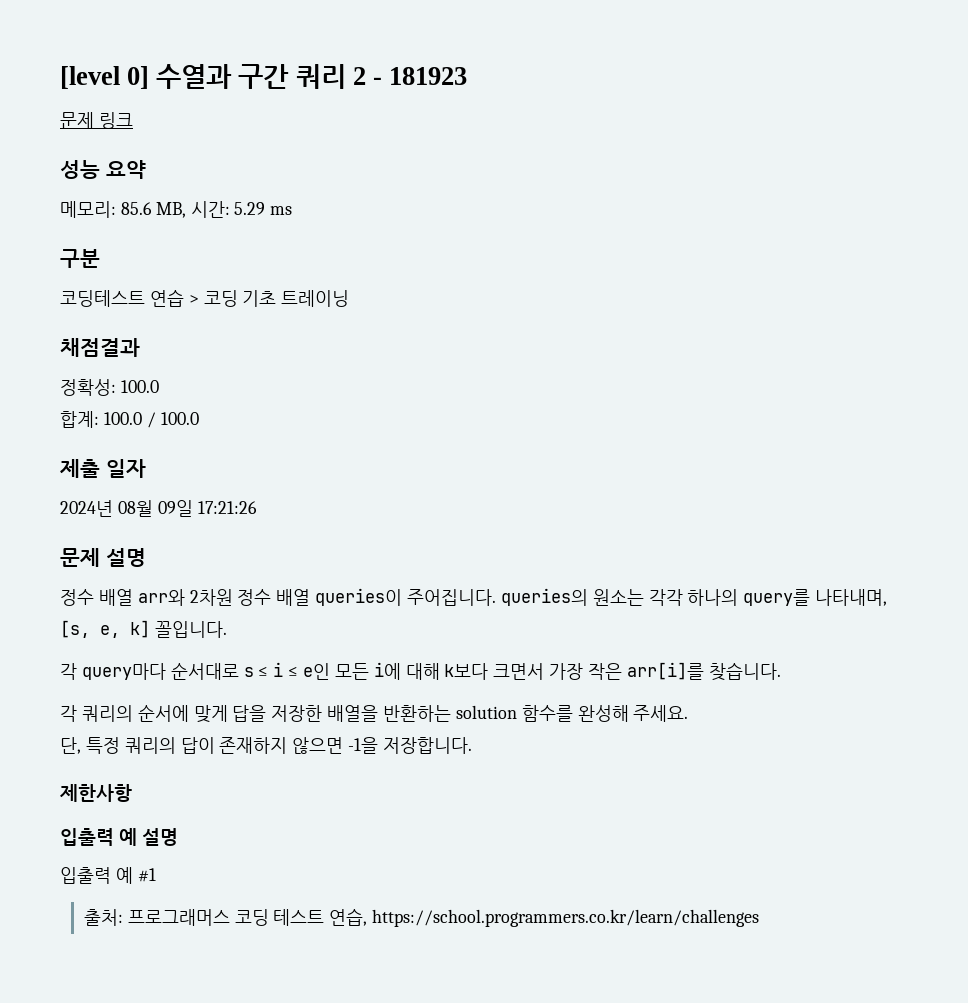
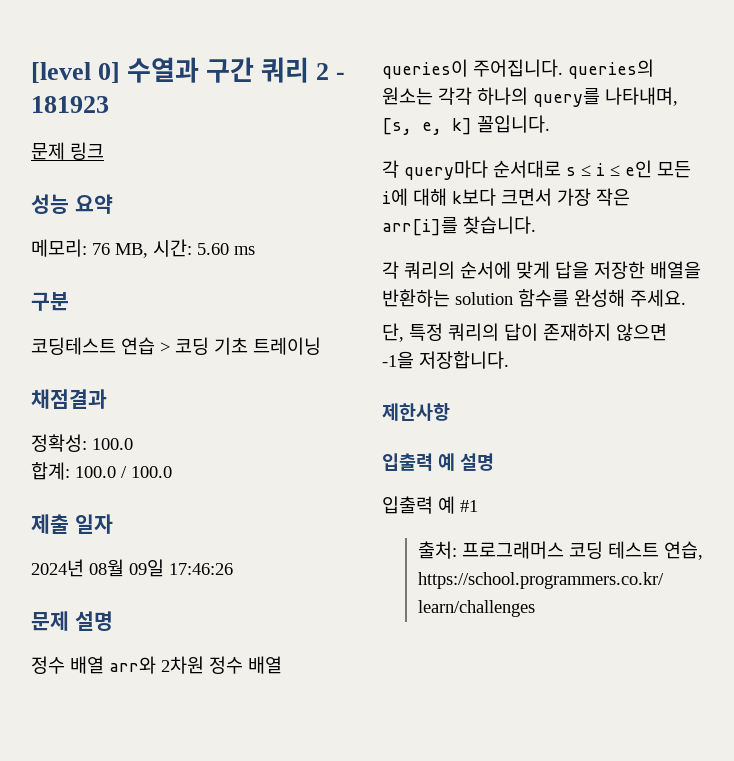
- 메모리: 85.6 MB, 시간: 5.29 ms
+ 메모리: 76 MB, 시간: 5.60 ms
- 2024년 08월 09일 17:21:26
+ 2024년 08월 09일 17:46:26

